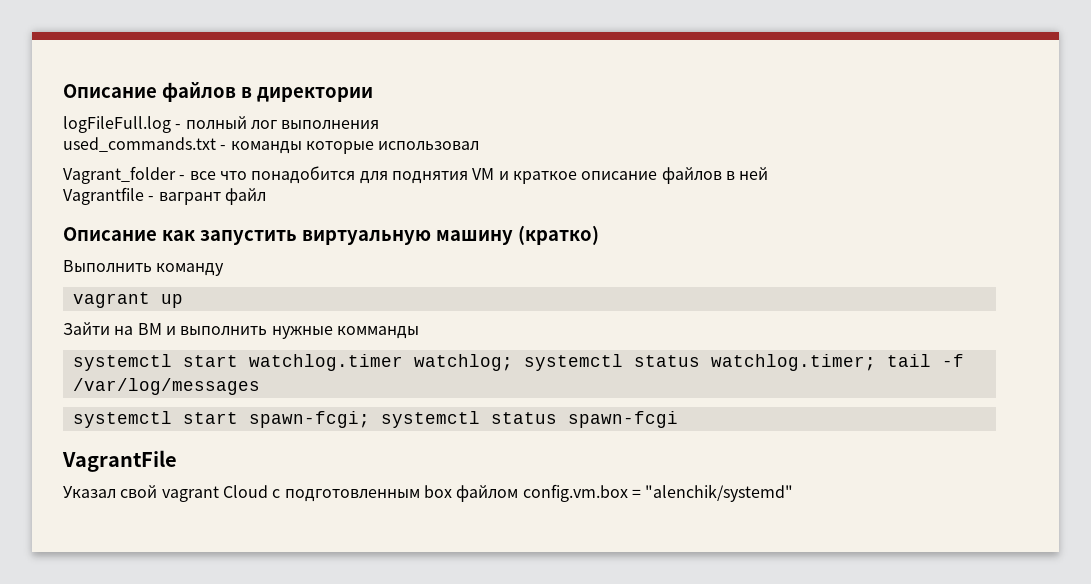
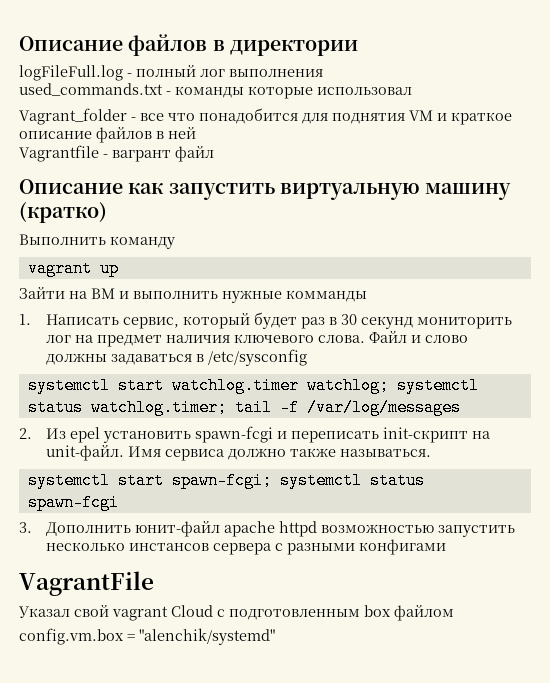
+ 1. Написать сервис, который будет раз в 30 секунд мониторить лог на предмет наличия ключевого слова. Файл и слово должны задаваться в /etc/sysconfig
+ 2. Из epel установить spawn-fcgi и переписать init-скрипт на unit-файл. Имя сервиса должно также называться.
+ 3. Дополнить юнит-файл apache httpd возможностью запустить несколько инстансов сервера с разными конфигами
- Указал свой vagrant Cloud с подготовленным box файлом config.vm.box = "alenchik/systemd"
+ Указал свой vagrant Cloud с подготовленным box файлом
+ config.vm.box = "alenchik/systemd"

